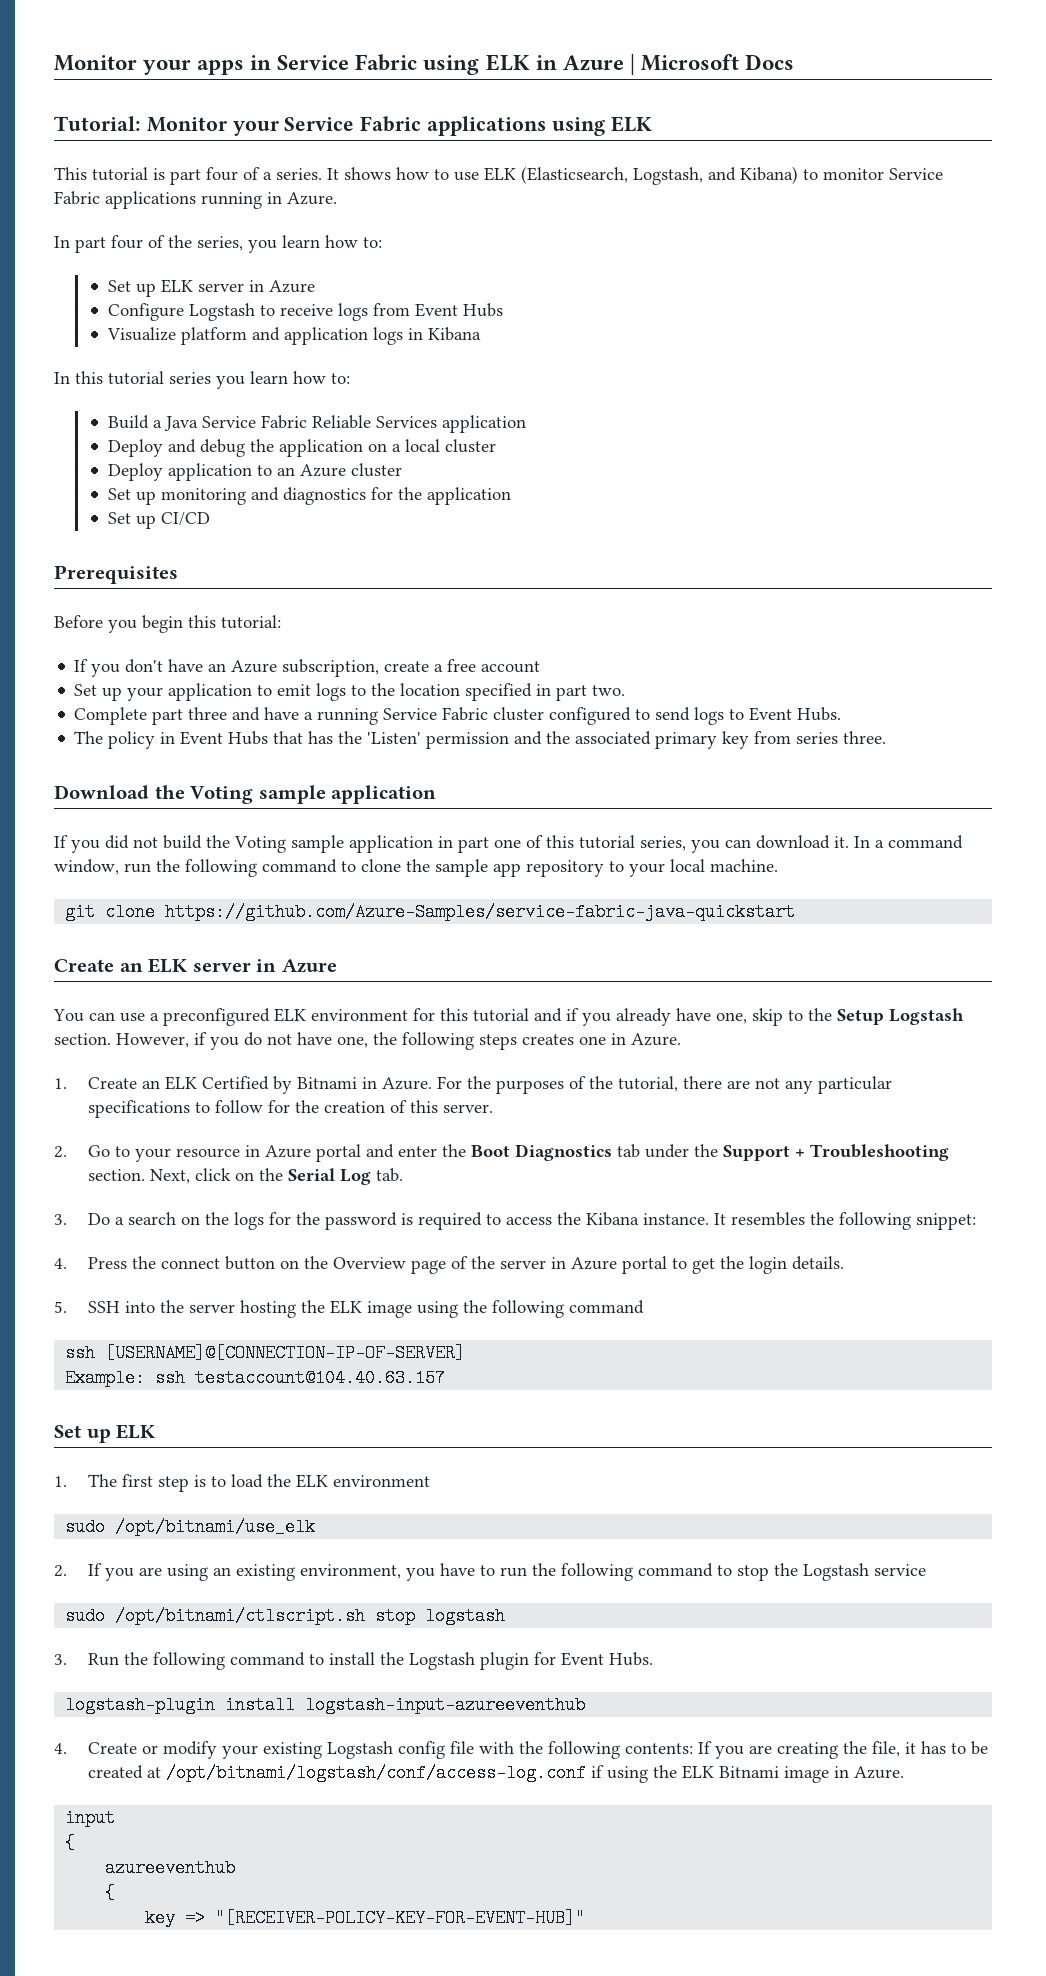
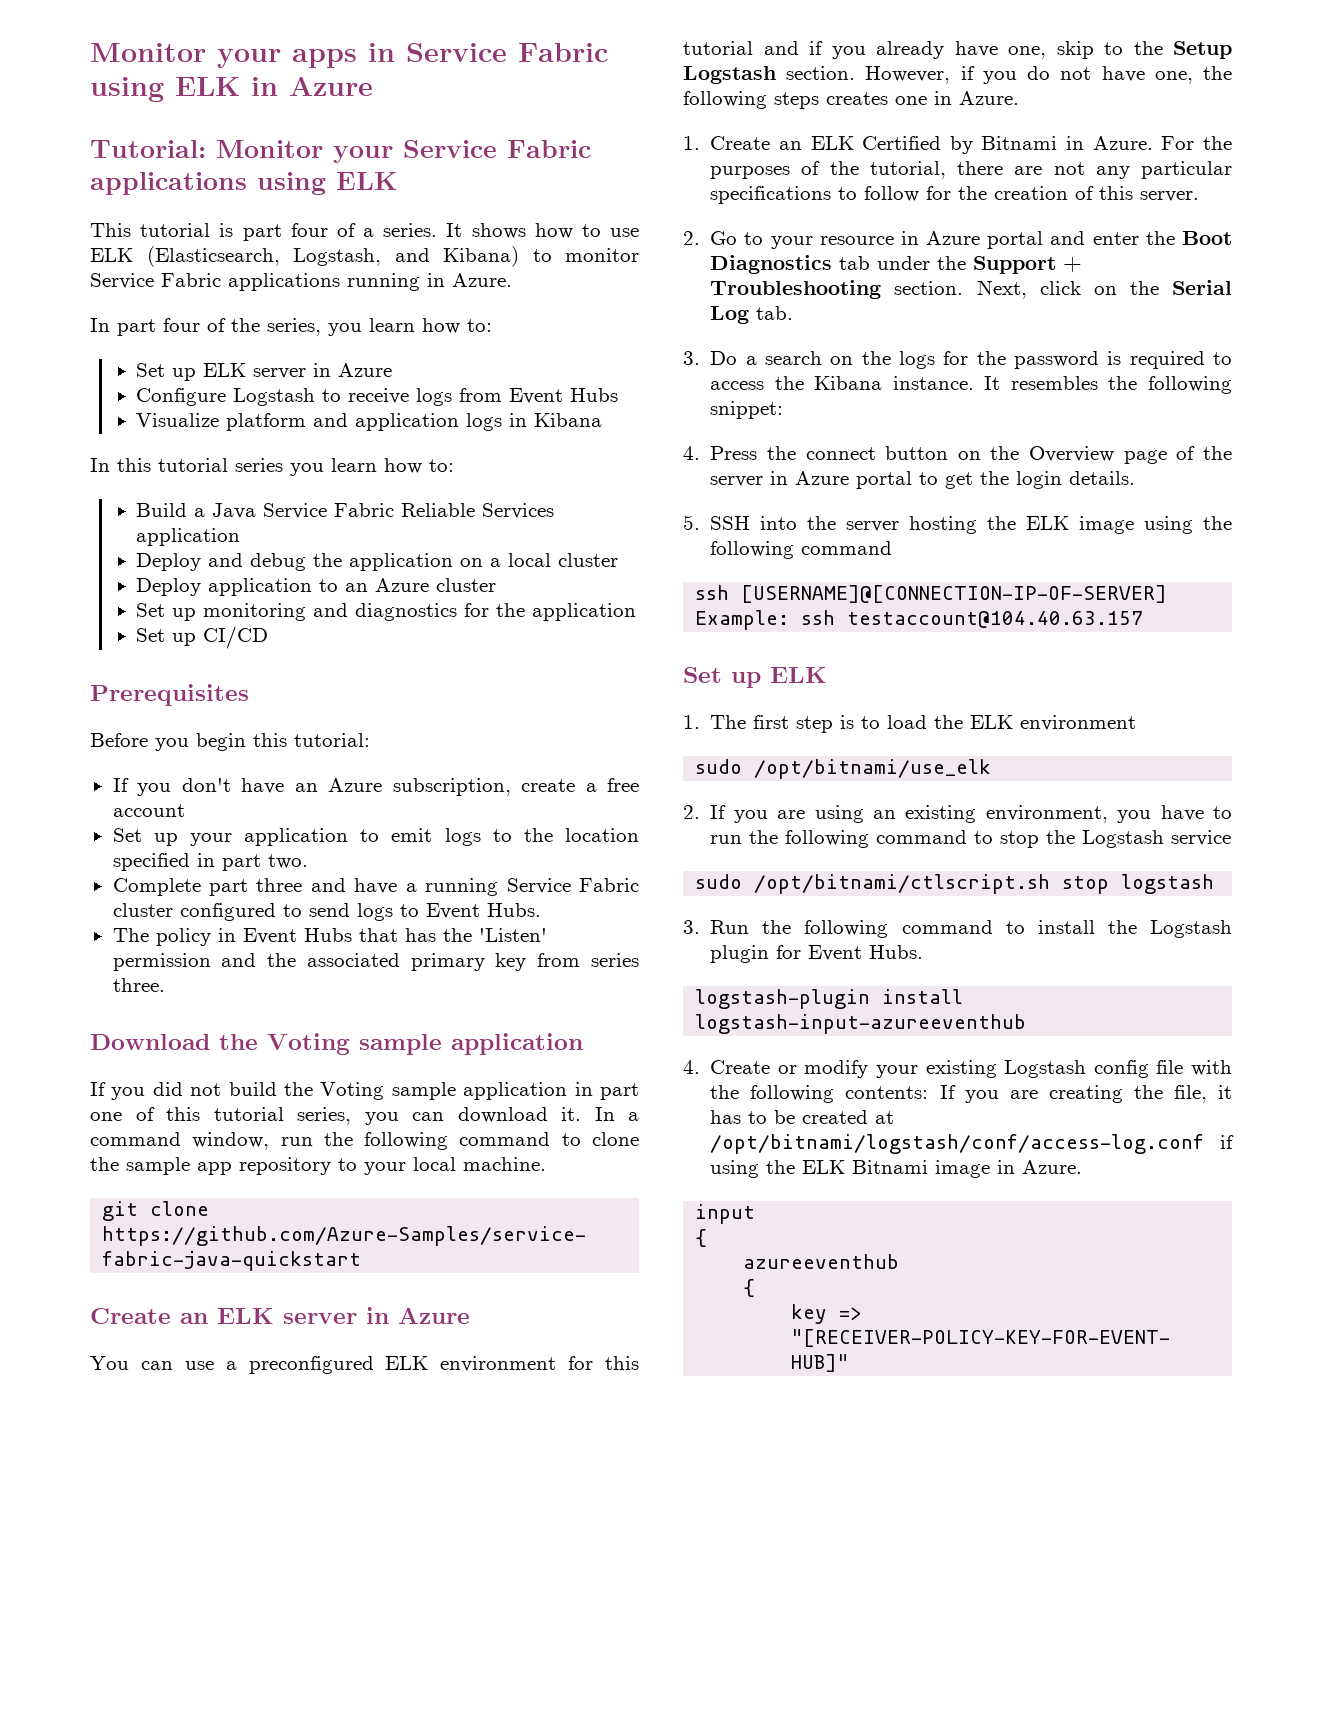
- Monitor your apps in Service Fabric using ELK in Azure | Microsoft Docs
+ Monitor your apps in Service Fabric using ELK in Azure

